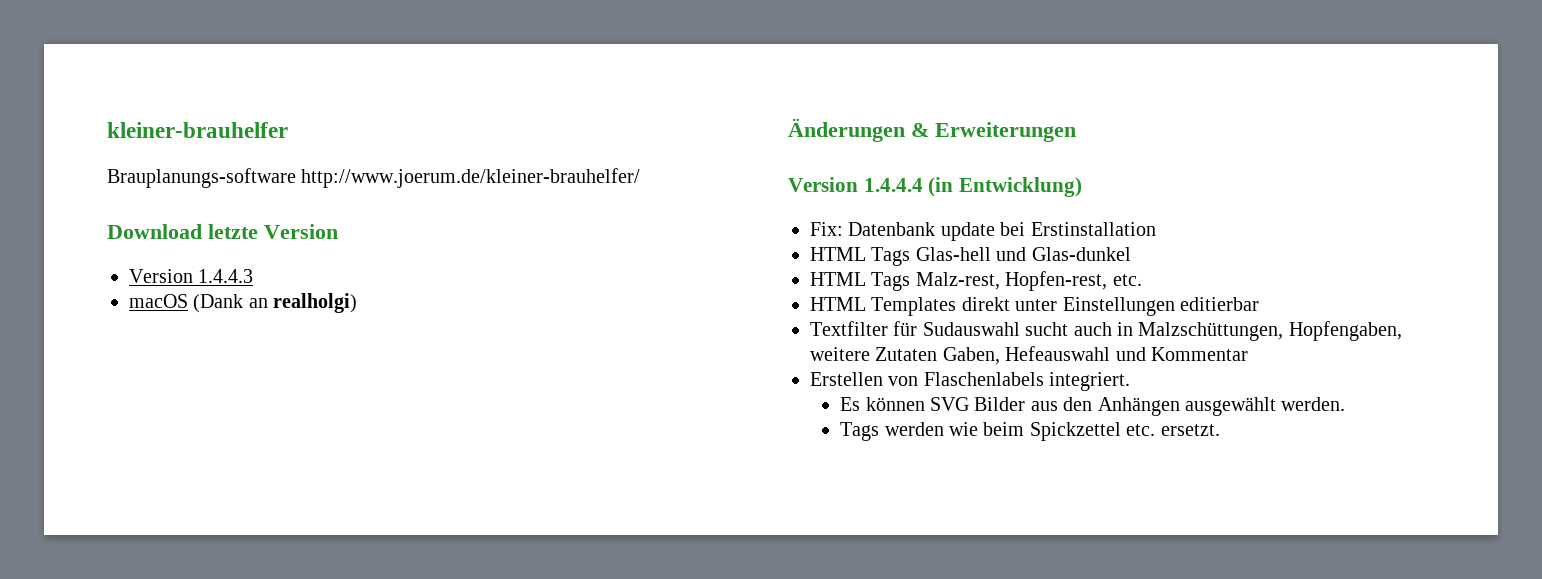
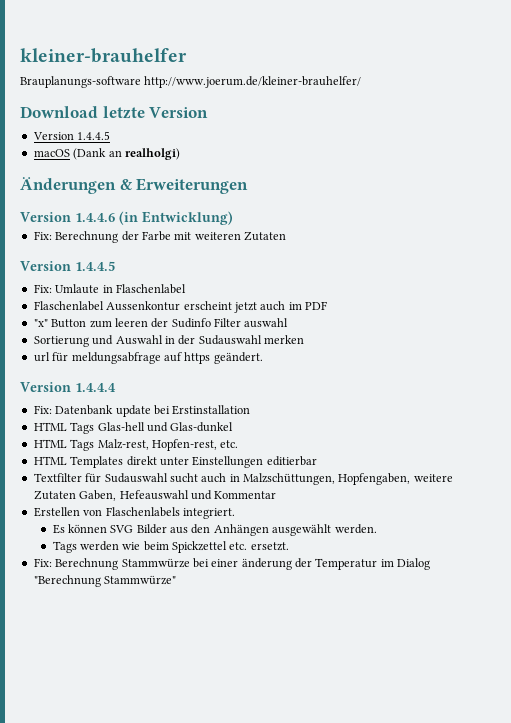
  Download letzte Version
- Version 1.4.4.3
+ Version 1.4.4.5
- Version 1.4.4.4 (in Entwicklung)
+ Version 1.4.4.6 (in Entwicklung)
+ Fix: Berechnung der Farbe mit weiteren Zutaten
+ Version 1.4.4.5
+ Fix: Umlaute in Flaschenlabel
+ Flaschenlabel Aussenkontur erscheint jetzt auch im PDF
+ "x" Button zum leeren der Sudinfo Filter auswahl
+ Sortierung und Auswahl in der Sudauswahl merken
+ url für meldungsabfrage auf https geändert.
+ Version 1.4.4.4
+ Fix: Berechnung Stammwürze bei einer änderung der Temperatur im Dialog "Berechnung Stammwürze"

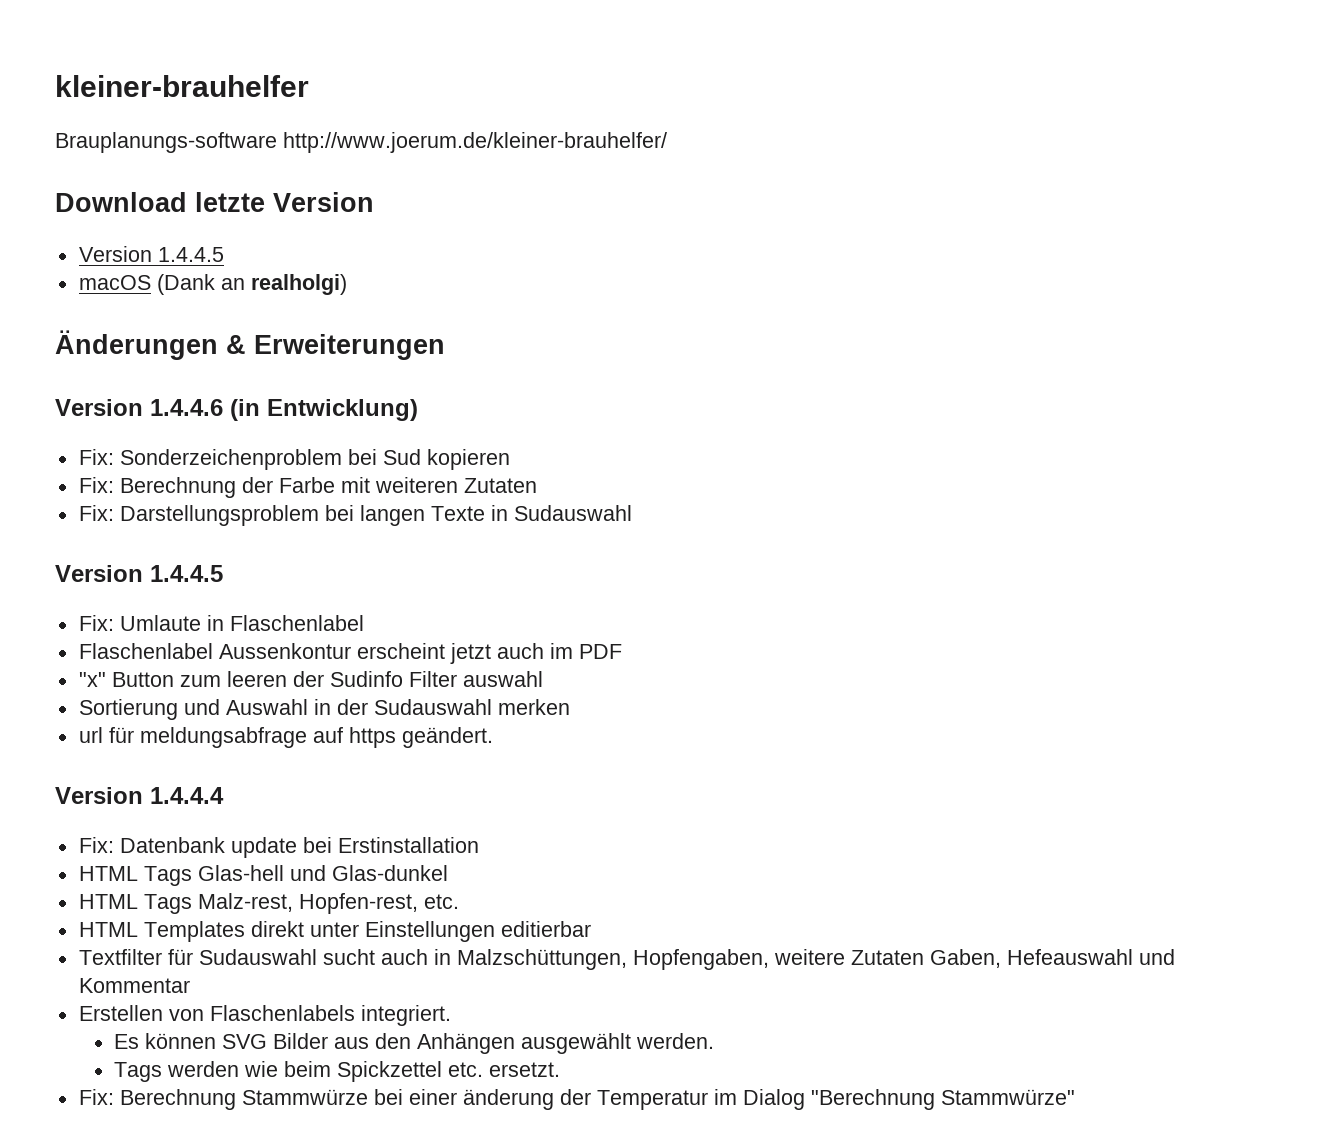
+ Fix: Sonderzeichenproblem bei Sud kopieren
+ Fix: Darstellungsproblem bei langen Texte in Sudauswahl

